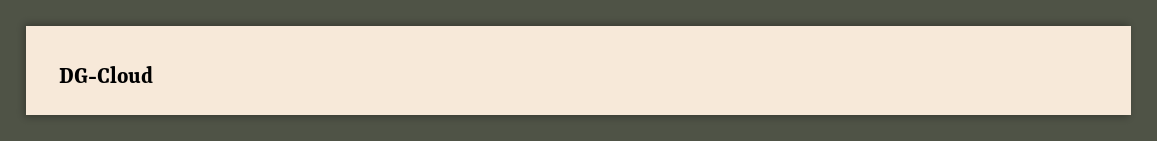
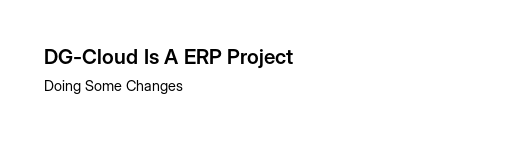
- DG-Cloud
+ DG-Cloud Is A ERP Project
+ Doing Some Changes

